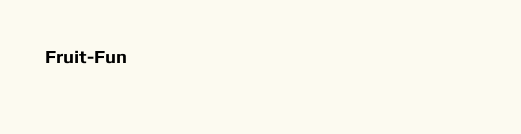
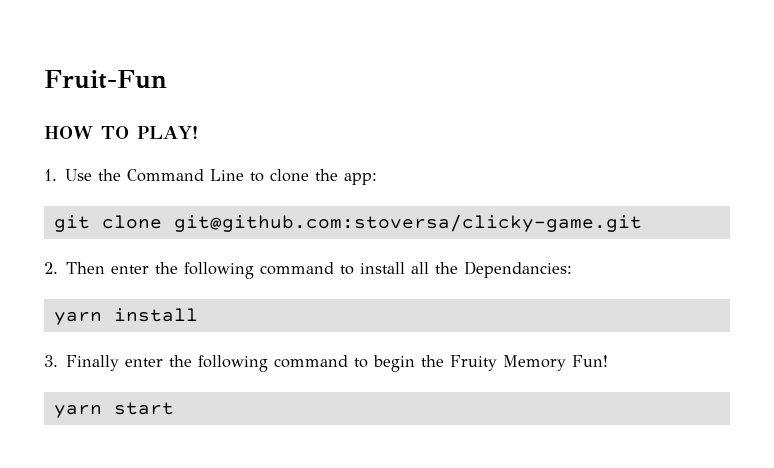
+ HOW TO PLAY!
+ 1. Use the Command Line to clone the app:
+ git clone git@github.com:stoversa/clicky-game.git
+ 2. Then enter the following command to install all the Dependancies:
+ yarn install
+ 3. Finally enter the following command to begin the Fruity Memory Fun!
+ yarn start

